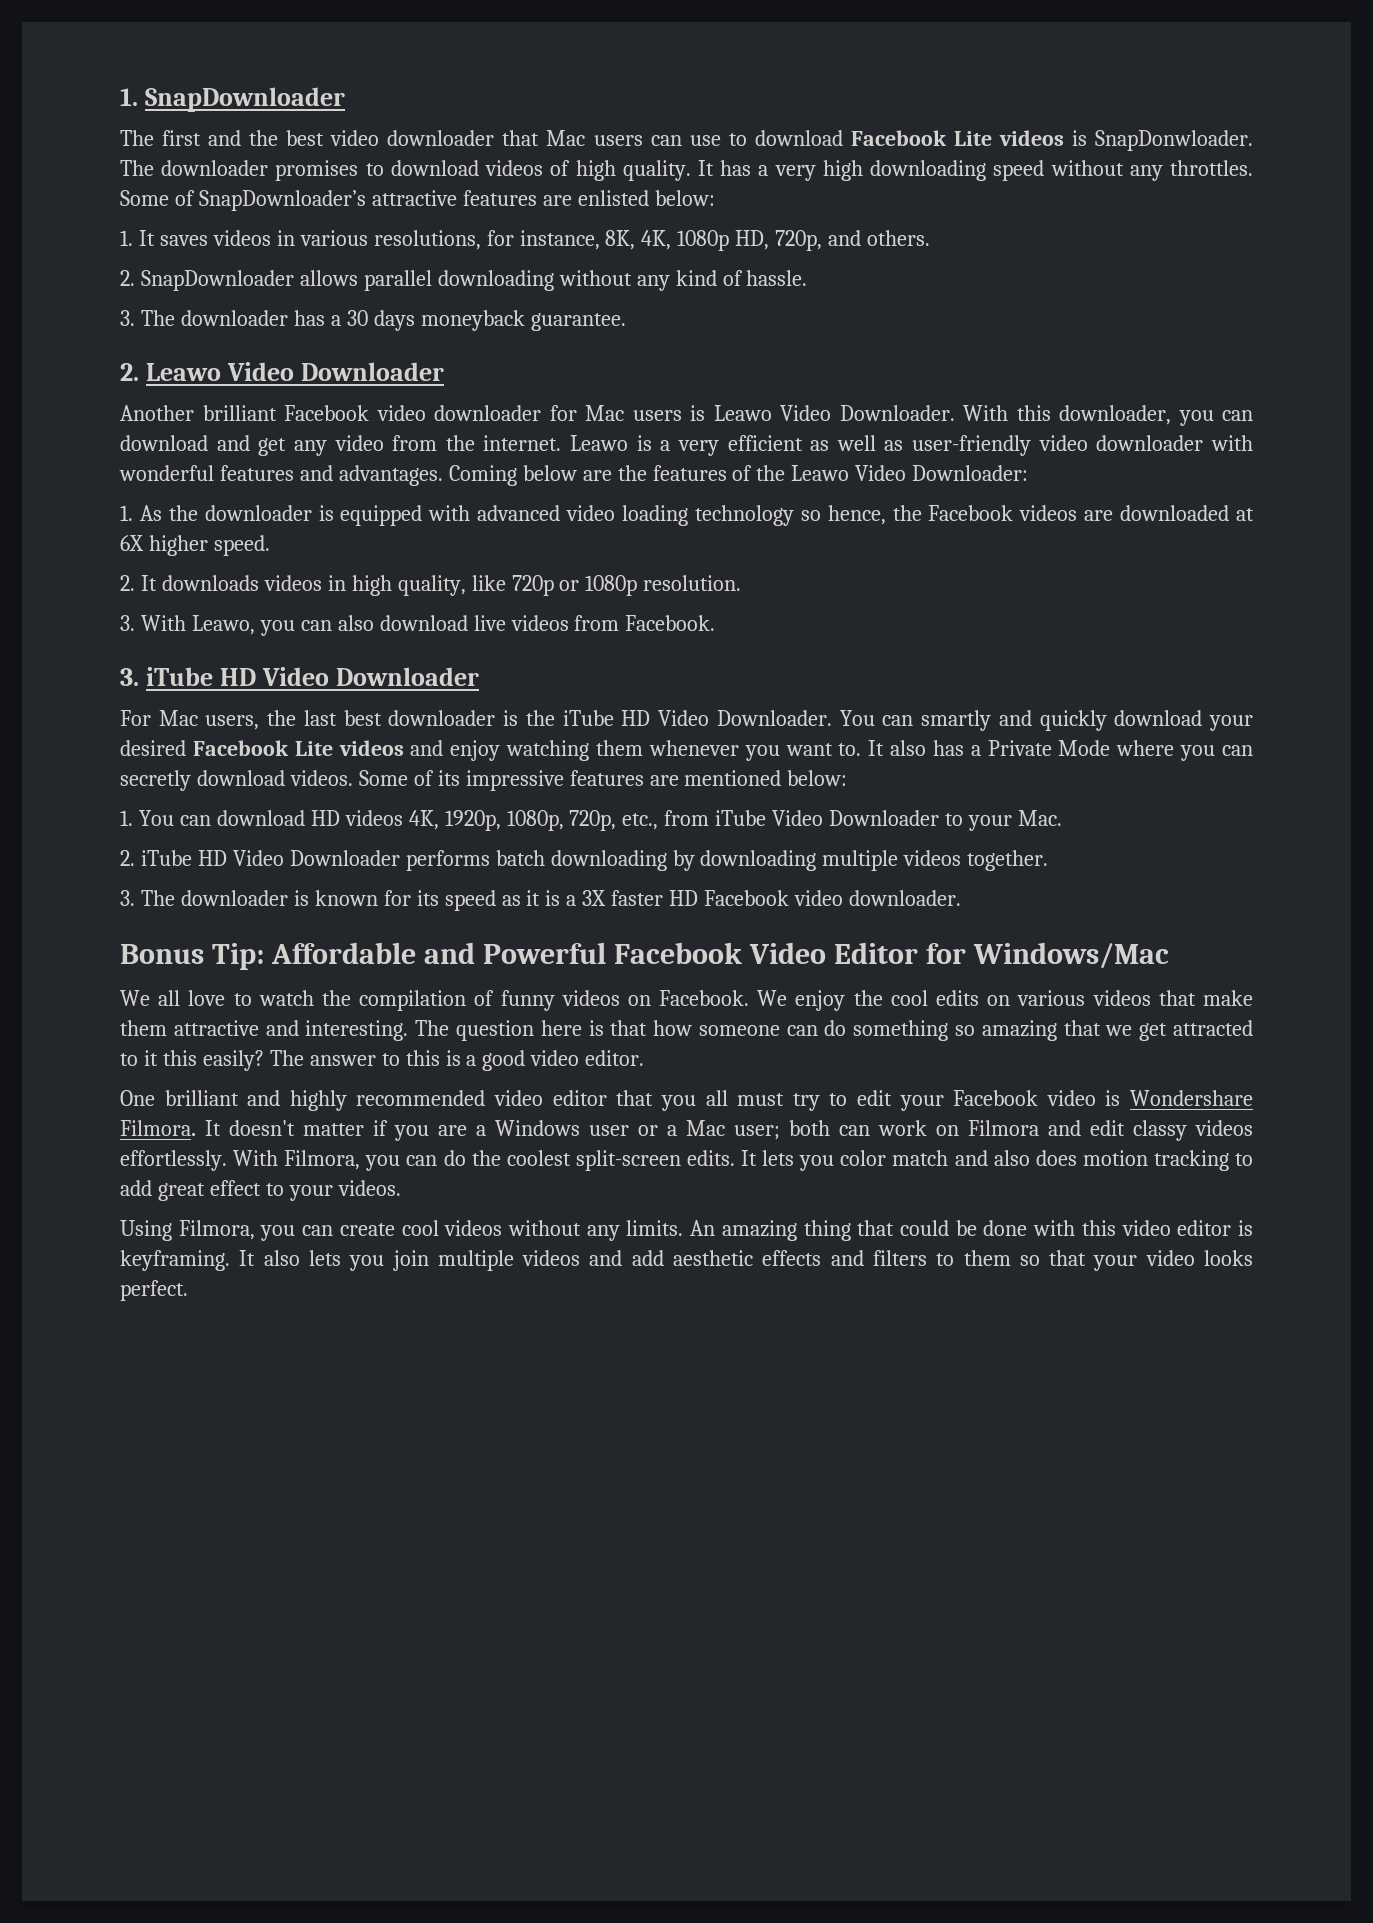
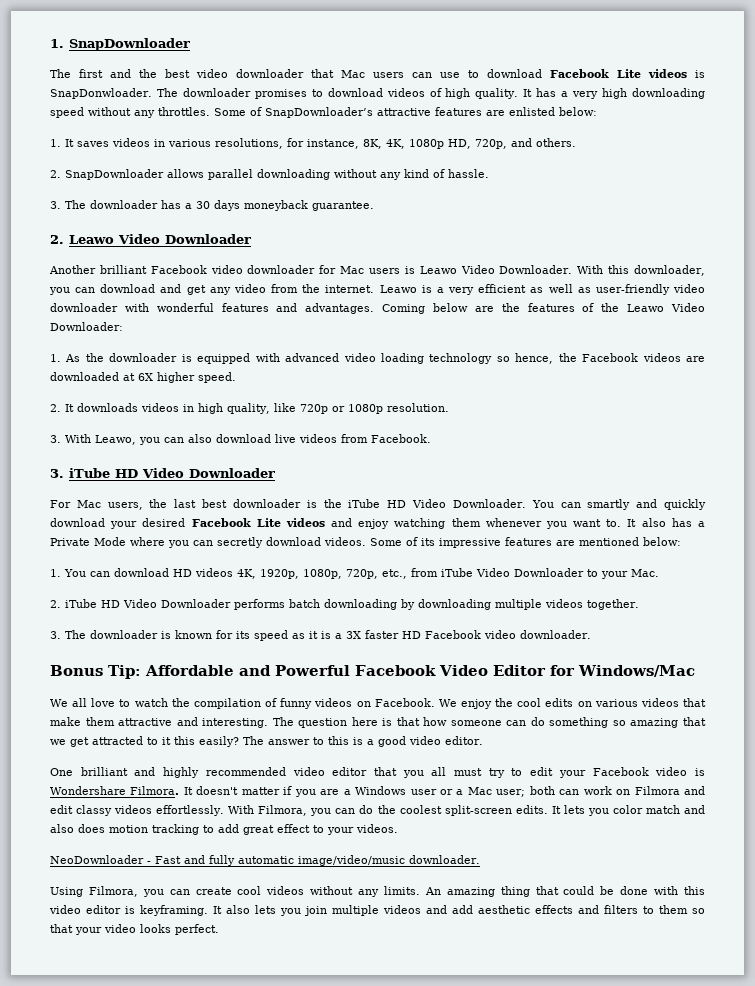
+ NeoDownloader - Fast and fully automatic image/video/music downloader.

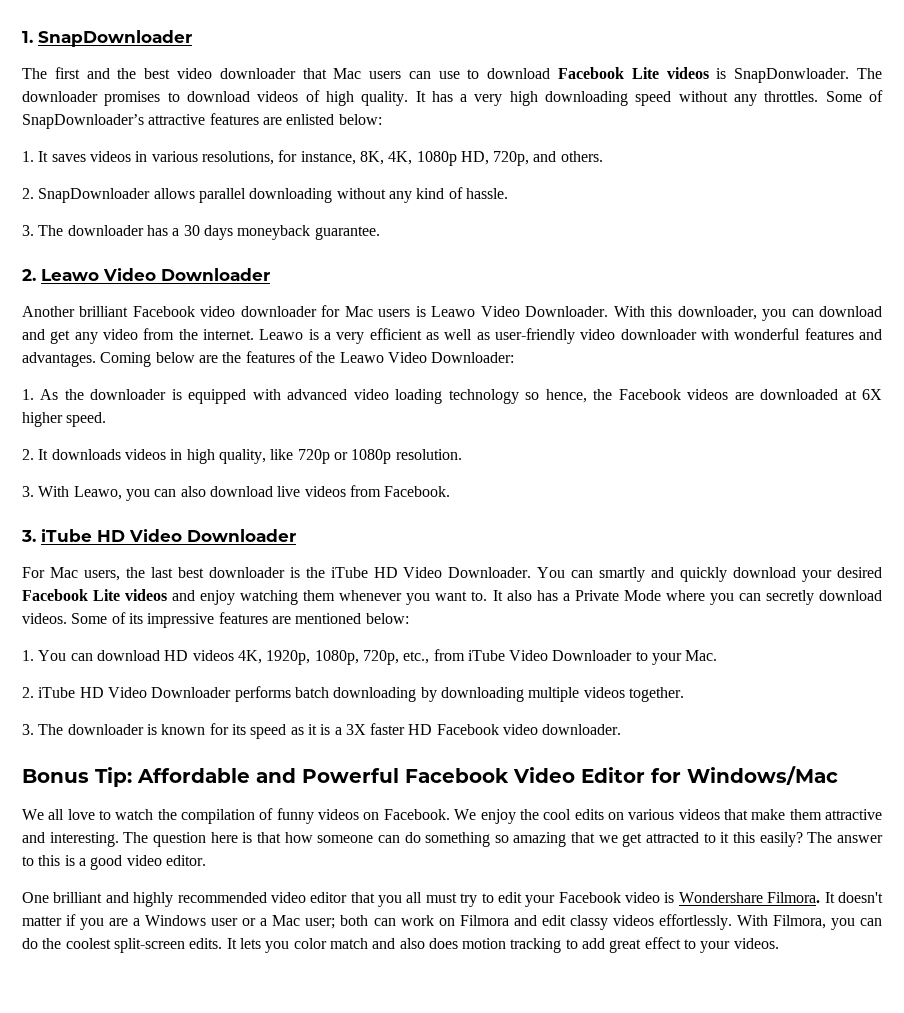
- NeoDownloader - Fast and fully automatic image/video/music downloader.
- Using Filmora, you can create cool videos without any limits. An amazing thing that could be done with this video editor is keyframing. It also lets you join multiple videos and add aesthetic effects and filters to them so that your video looks perfect.

